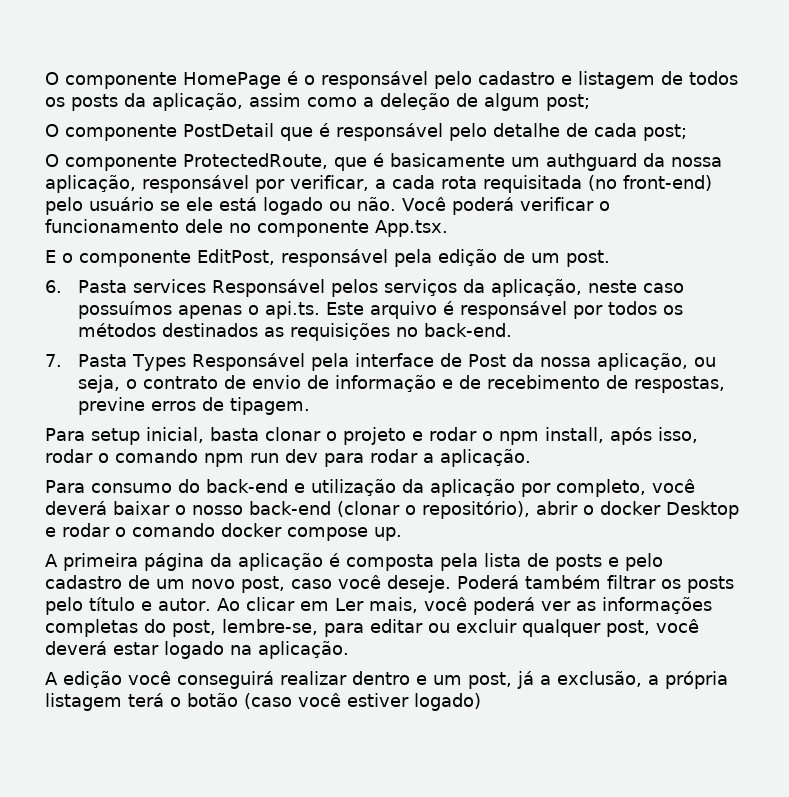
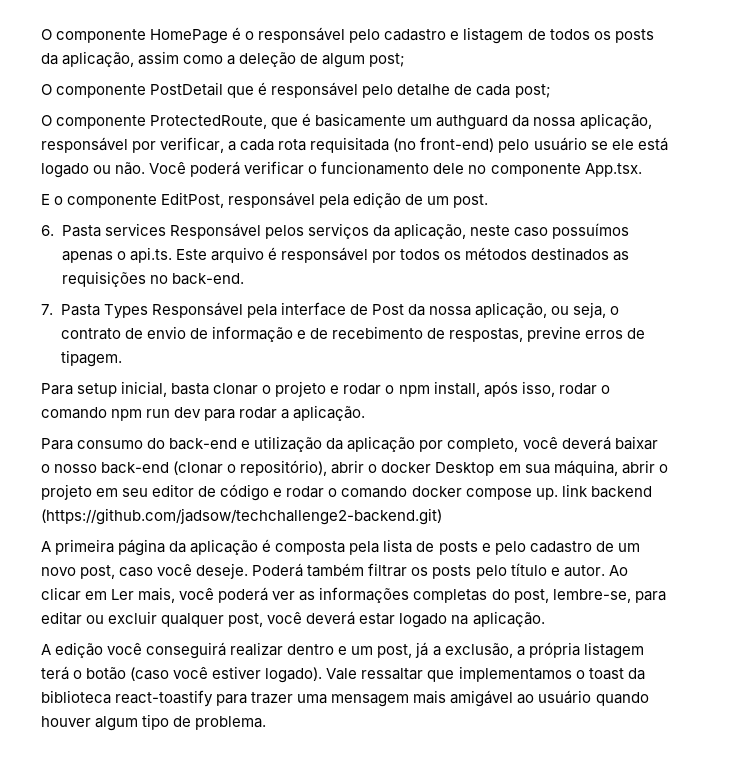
- Para consumo do back-end e utilização da aplicação por completo, você deverá baixar o nosso back-end (clonar o repositório), abrir o docker Desktop e rodar o comando docker compose up.
+ Para consumo do back-end e utilização da aplicação por completo, você deverá baixar o nosso back-end (clonar o repositório), abrir o docker Desktop em sua máquina, abrir o projeto em seu editor de código e rodar o comando docker compose up. link backend (https://github.com/jadsow/techchallenge2-backend.git)
- A edição você conseguirá realizar dentro e um post, já a exclusão, a própria listagem terá o botão (caso você estiver logado)
+ A edição você conseguirá realizar dentro e um post, já a exclusão, a própria listagem terá o botão (caso você estiver logado). Vale ressaltar que implementamos o toast da biblioteca react-toastify para trazer uma mensagem mais amigável ao usuário quando houver algum tipo de problema.

